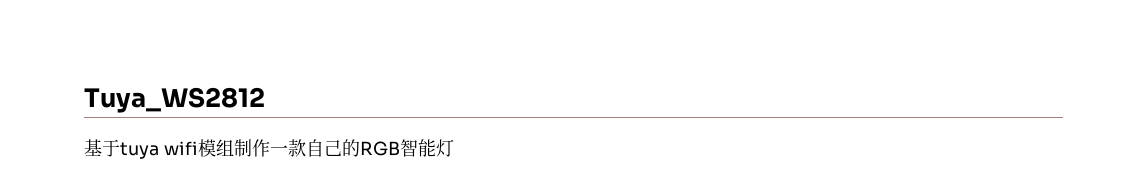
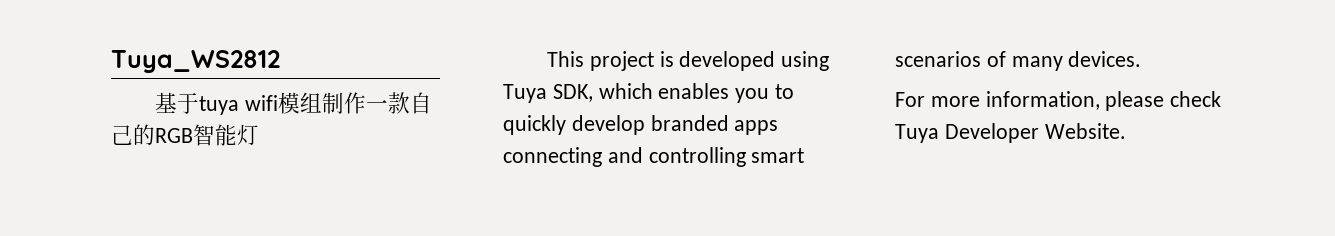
+ This project is developed using Tuya SDK, which enables you to quickly develop branded apps connecting and controlling smart scenarios of many devices.
+ For more information, please check Tuya Developer Website.

